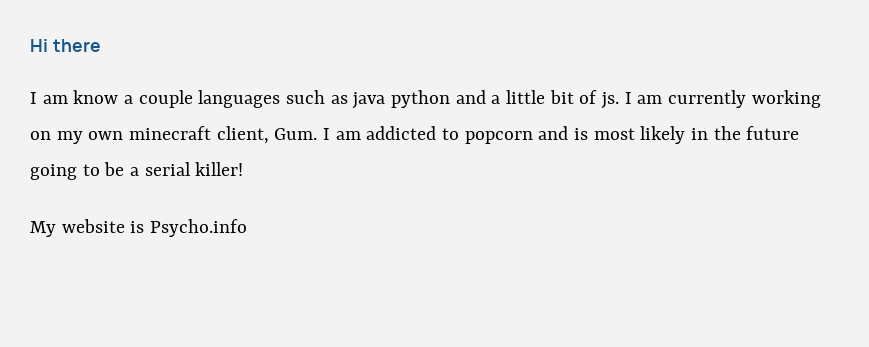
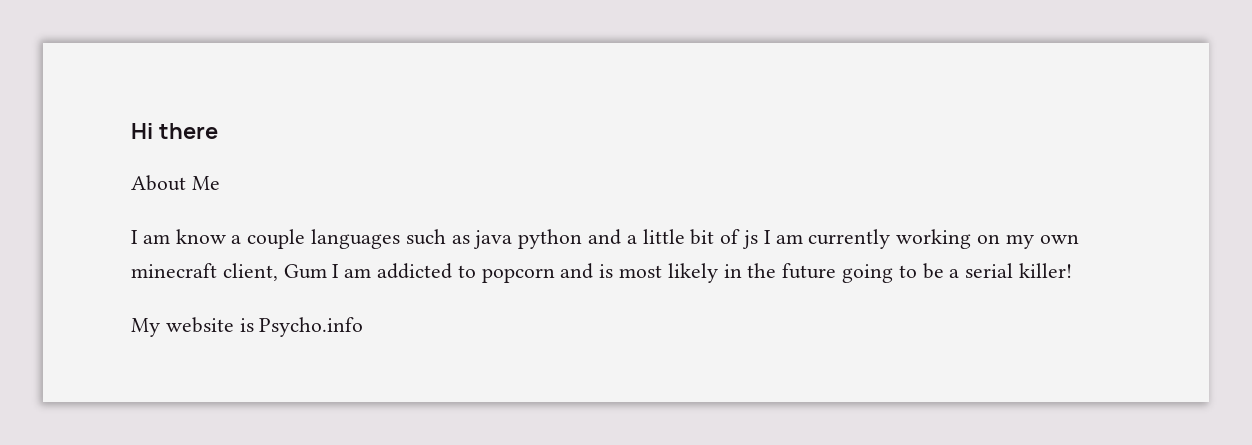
+ About Me
- I am know a couple languages such as java python and a little bit of js. I am currently working on my own minecraft client, Gum. I am addicted to popcorn and is most likely in the future going to be a serial killer!
+ I am know a couple languages such as java python and a little bit of js I am currently working on my own minecraft client, Gum I am addicted to popcorn and is most likely in the future going to be a serial killer!

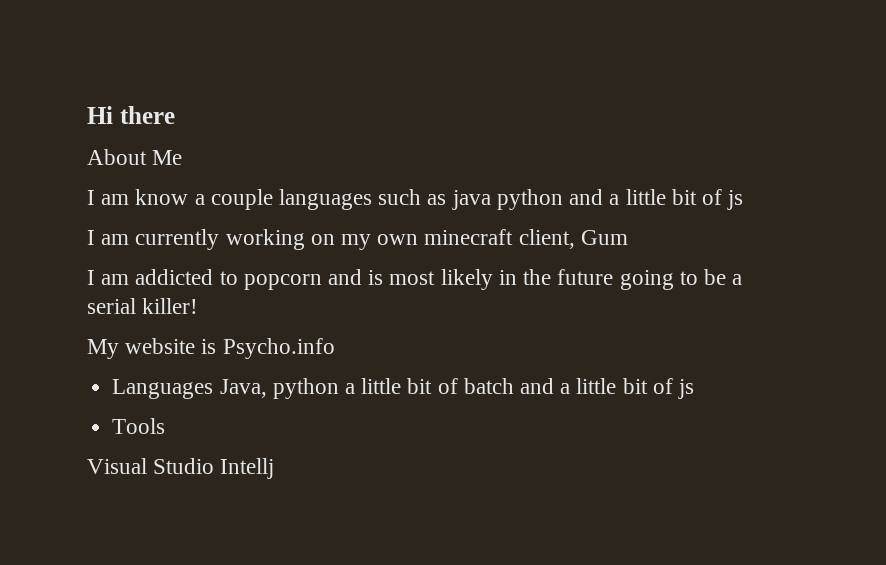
- I am know a couple languages such as java python and a little bit of js I am currently working on my own minecraft client, Gum I am addicted to popcorn and is most likely in the future going to be a serial killer!
+ I am know a couple languages such as java python and a little bit of js
+ I am currently working on my own minecraft client, Gum
+ I am addicted to popcorn and is most likely in the future going to be a serial killer!
+ Languages Java, python a little bit of batch and a little bit of js
+ Tools
+ Visual Studio Intellj

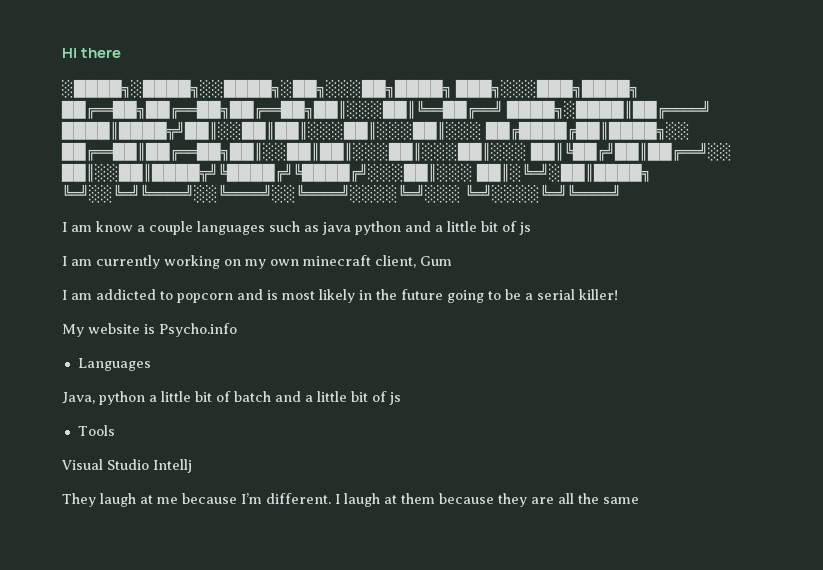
- About Me
+ ░████╗░████╗░░████╗░██╗░░░██╗████╗ ███╗░░░███╗████╗ ██╔══██╗██╔══██╗██╔══██╗██║░░░██║╚══██╔══╝ ████╗░████║██╔════╝ ████║████╦╝██║░░██║██║░░░██║░░░██║░░░ ██╔████╔██║████╗░░ ██╔══██║██╔══██╗██║░░██║██║░░░██║░░░██║░░░ ██║╚██╔╝██║██╔══╝░░ ██║░░██║████╦╝╚████╔╝╚████╔╝░░░██║░░░ ██║░╚═╝░██║████╗ ╚═╝░░╚═╝╚════╝░░╚════╝░░╚════╝░░░░╚═╝░░░ ╚═╝░░░░╚═╝╚════╝
- Languages Java, python a little bit of batch and a little bit of js
+ Languages
+ Java, python a little bit of batch and a little bit of js
+ They laugh at me because I’m different. I laugh at them because they are all the same

